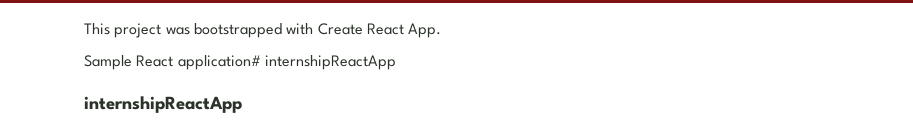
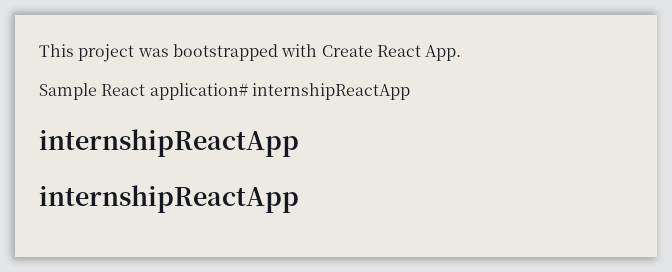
  Sample React application# internshipReactApp
+ internshipReactApp

